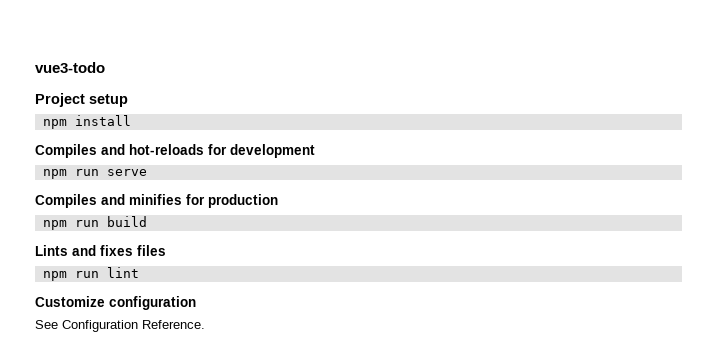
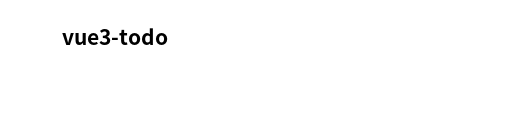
- Project setup
- npm install
- Compiles and hot-reloads for development
- npm run serve
- Compiles and minifies for production
- npm run build
- Lints and fixes files
- npm run lint
- Customize configuration
- See Configuration Reference.

